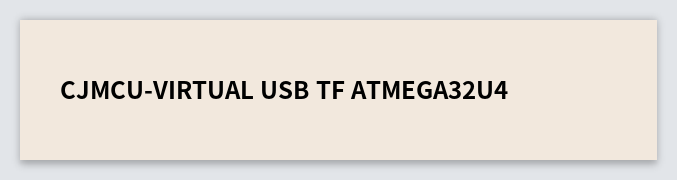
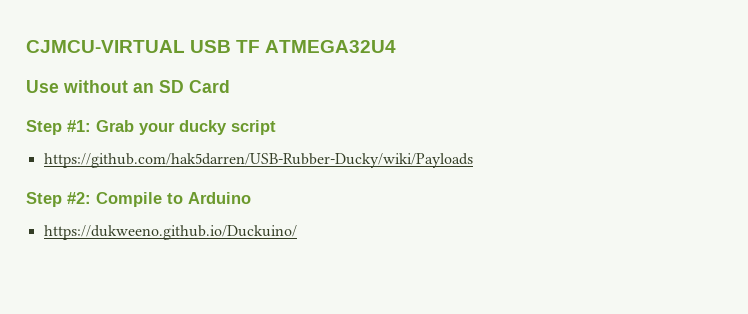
+ Use without an SD Card
+ Step #1: Grab your ducky script
+ https://github.com/hak5darren/USB-Rubber-Ducky/wiki/Payloads
+ Step #2: Compile to Arduino
+ https://dukweeno.github.io/Duckuino/

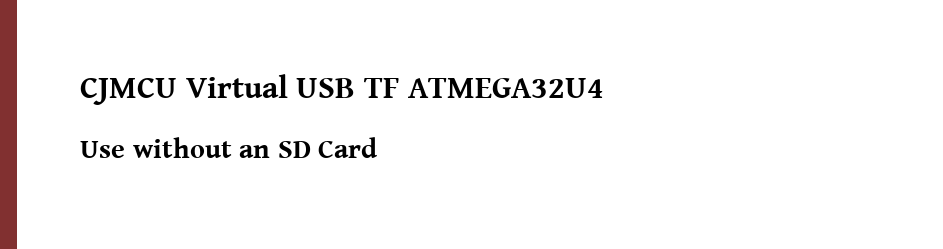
- CJMCU-VIRTUAL USB TF ATMEGA32U4
+ CJMCU Virtual USB TF ATMEGA32U4
- Step #1: Grab your ducky script
- https://github.com/hak5darren/USB-Rubber-Ducky/wiki/Payloads
- Step #2: Compile to Arduino
- https://dukweeno.github.io/Duckuino/

